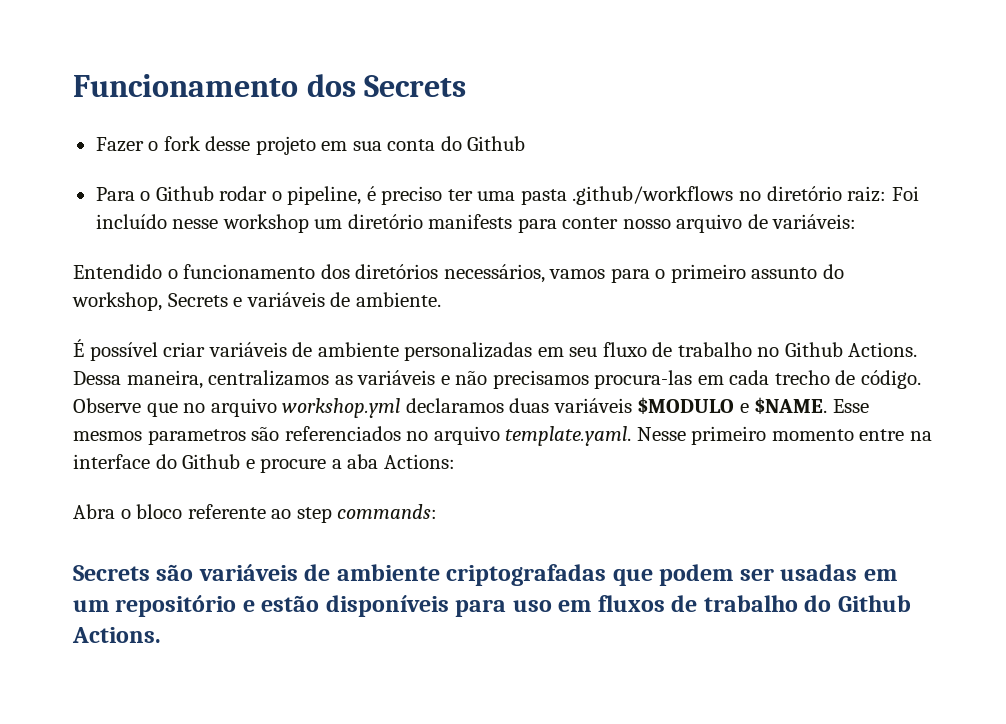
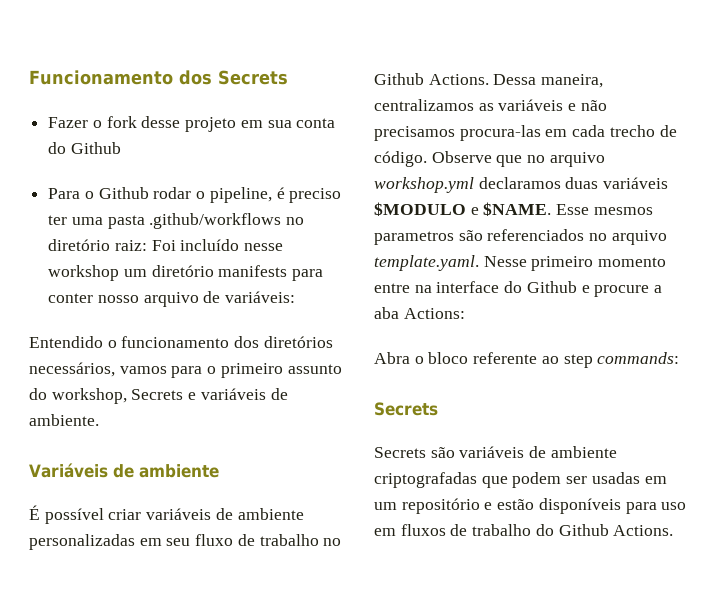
+ Variáveis de ambiente
  Abra o bloco referente ao step commands:
+ Secrets

